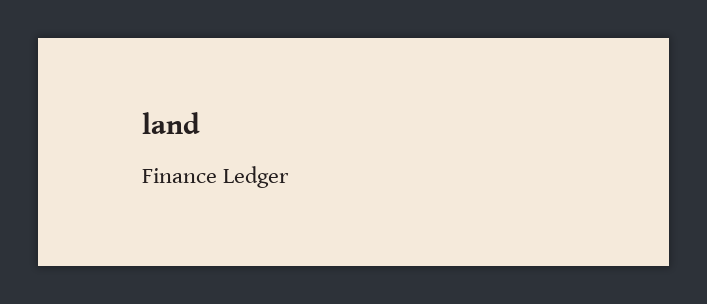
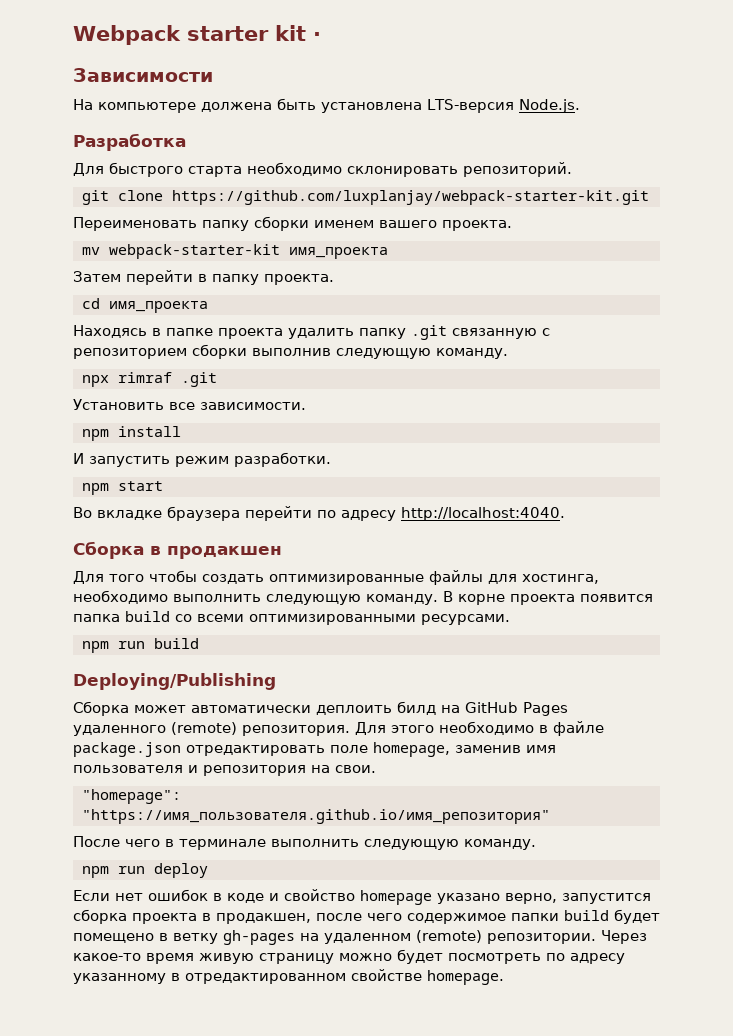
- land
- Finance Ledger
+ Webpack starter kit ·
+ Зависимости
+ На компьютере должена быть установлена LTS-версия Node.js.
+ Разработка
+ Для быстрого старта необходимо склонировать репозиторий.
+ git clone https://github.com/luxplanjay/webpack-starter-kit.git
+ Переименовать папку сборки именем вашего проекта.
+ mv webpack-starter-kit имя_проекта
+ Затем перейти в папку проекта.
+ cd имя_проекта
+ Находясь в папке проекта удалить папку .git связанную с репозиторием сборки выполнив следующую команду.
+ npx rimraf .git
+ Установить все зависимости.
+ npm install
+ И запустить режим разработки.
+ npm start
+ Во вкладке браузера перейти по адресу http://localhost:4040.
+ Сборка в продакшен
+ Для того чтобы создать оптимизированные файлы для хостинга, необходимо выполнить следующую команду. В корне проекта появится папка build со всеми оптимизированными ресурсами.
+ npm run build
+ Deploying/Publishing
+ Сборка может автоматически деплоить билд на GitHub Pages удаленного (remote) репозитория. Для этого необходимо в файле package.json отредактировать поле homepage, заменив имя пользователя и репозитория на свои.
+ "homepage": "https://имя_пользователя.github.io/имя_репозитория"
+ После чего в терминале выполнить следующую команду.
+ npm run deploy
+ Если нет ошибок в коде и свойство homepage указано верно, запустится сборка проекта в продакшен, после чего содержимое папки build будет помещено в ветку gh-pages на удаленном (remote) репозитории. Через какое-то время живую страницу можно будет посмотреть по адресу указанному в отредактированном свойстве homepage.

